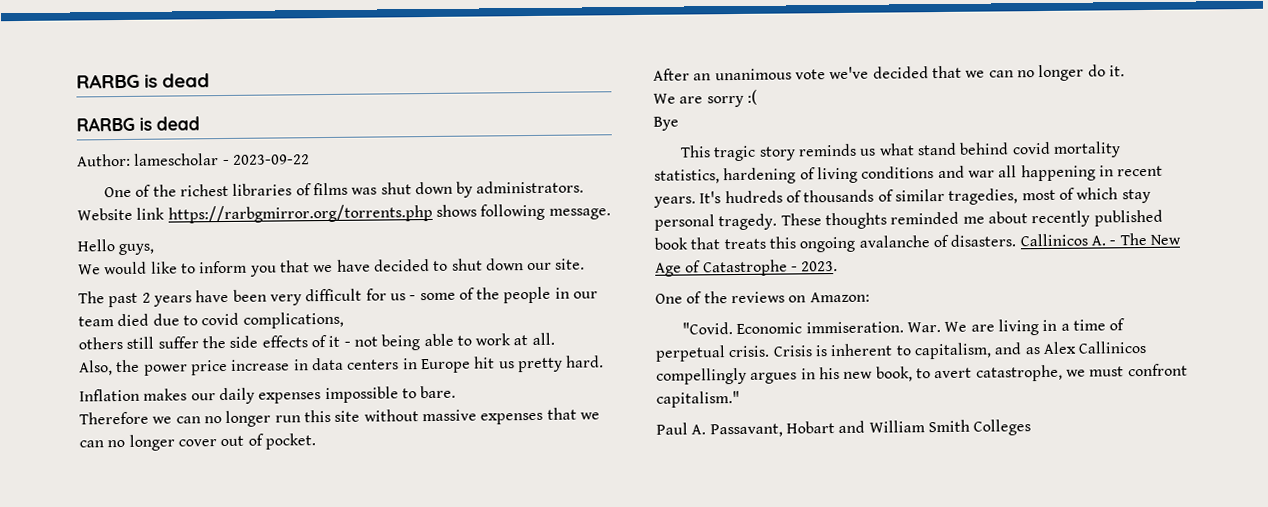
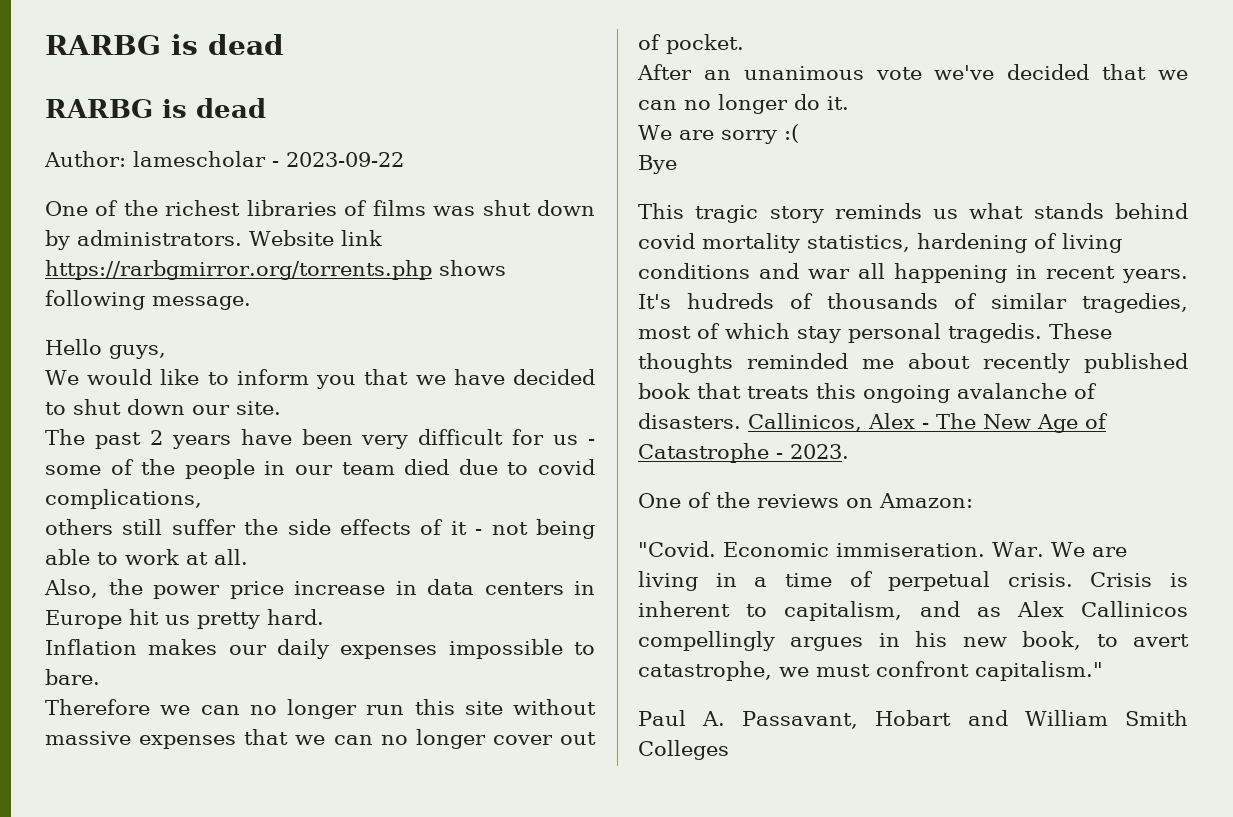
- This tragic story reminds us what stand behind covid mortality statistics, hardening of living conditions and war all happening in recent years.
+ This tragic story reminds us what stands behind covid mortality statistics, hardening of living conditions and war all happening in recent years.
- It's hudreds of thousands of similar tragedies, most of which stay personal tragedy.
+ It's hudreds of thousands of similar tragedies, most of which stay personal tragedis.
- Callinicos A. - The New Age of Catastrophe - 2023.
+ Callinicos, Alex - The New Age of Catastrophe - 2023.

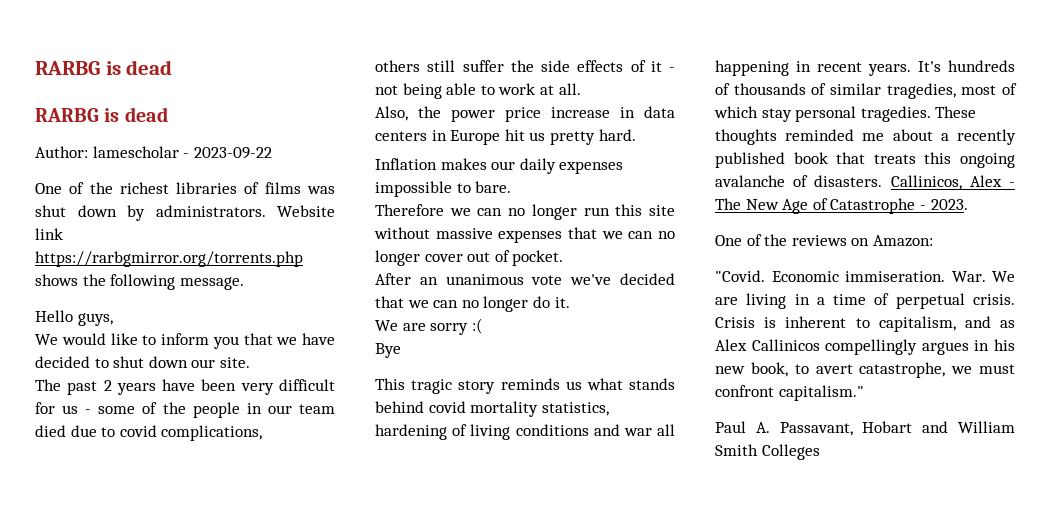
- Website link https://rarbgmirror.org/torrents.php shows following message.
+ Website link https://rarbgmirror.org/torrents.php shows the following message.
- It's hudreds of thousands of similar tragedies, most of which stay personal tragedis.
+ It's hundreds of thousands of similar tragedies, most of which stay personal tragedies.
- These thoughts reminded me about recently published book that treats this ongoing avalanche of disasters.
+ These thoughts reminded me about a recently published book that treats this ongoing avalanche of disasters.

